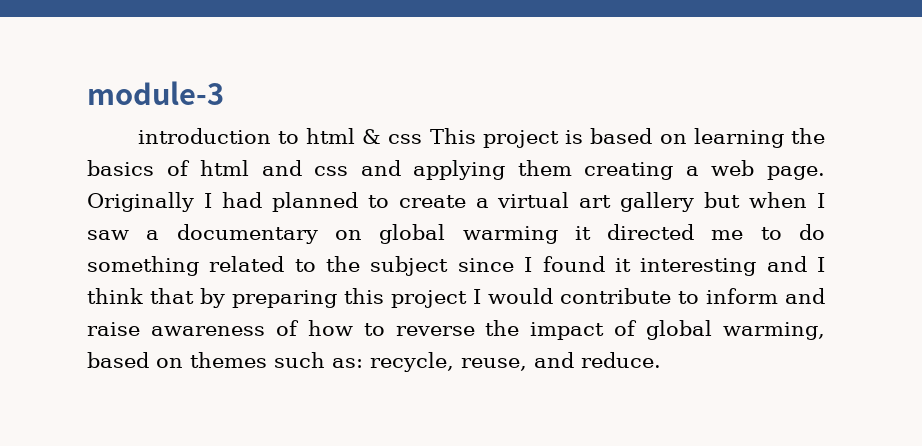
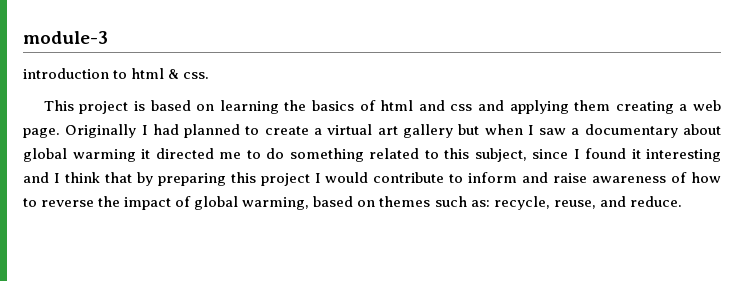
- introduction to html & css This project is based on learning the basics of html and css and applying them creating a web page.
+ introduction to html & css.
+ This project is based on learning the basics of html and css and applying them creating a web page.
- Originally I had planned to create a virtual art gallery but when I saw a documentary on global warming it directed me to do something related to the subject since I found it interesting and I think that by preparing this project I would contribute to inform and raise awareness of how to reverse the impact of global warming, based on themes such as:
+ Originally I had planned to create a virtual art gallery but when I saw a documentary about global warming it directed me to do something related to this subject, since I found it interesting and I think that by preparing this project I would contribute to inform and raise awareness of how to reverse the impact of global warming, based on themes such as:

